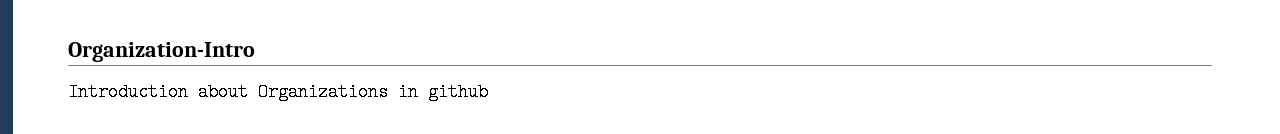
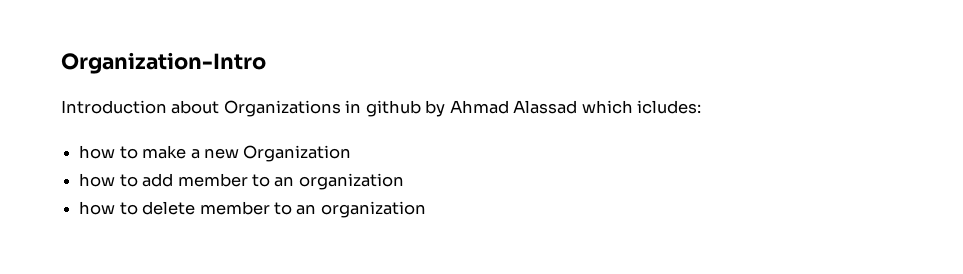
- Introduction about Organizations in github
+ Introduction about Organizations in github by Ahmad Alassad which icludes:
+ how to make a new Organization
+ how to add member to an organization
+ how to delete member to an organization

